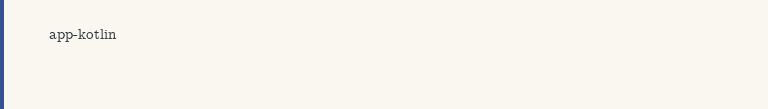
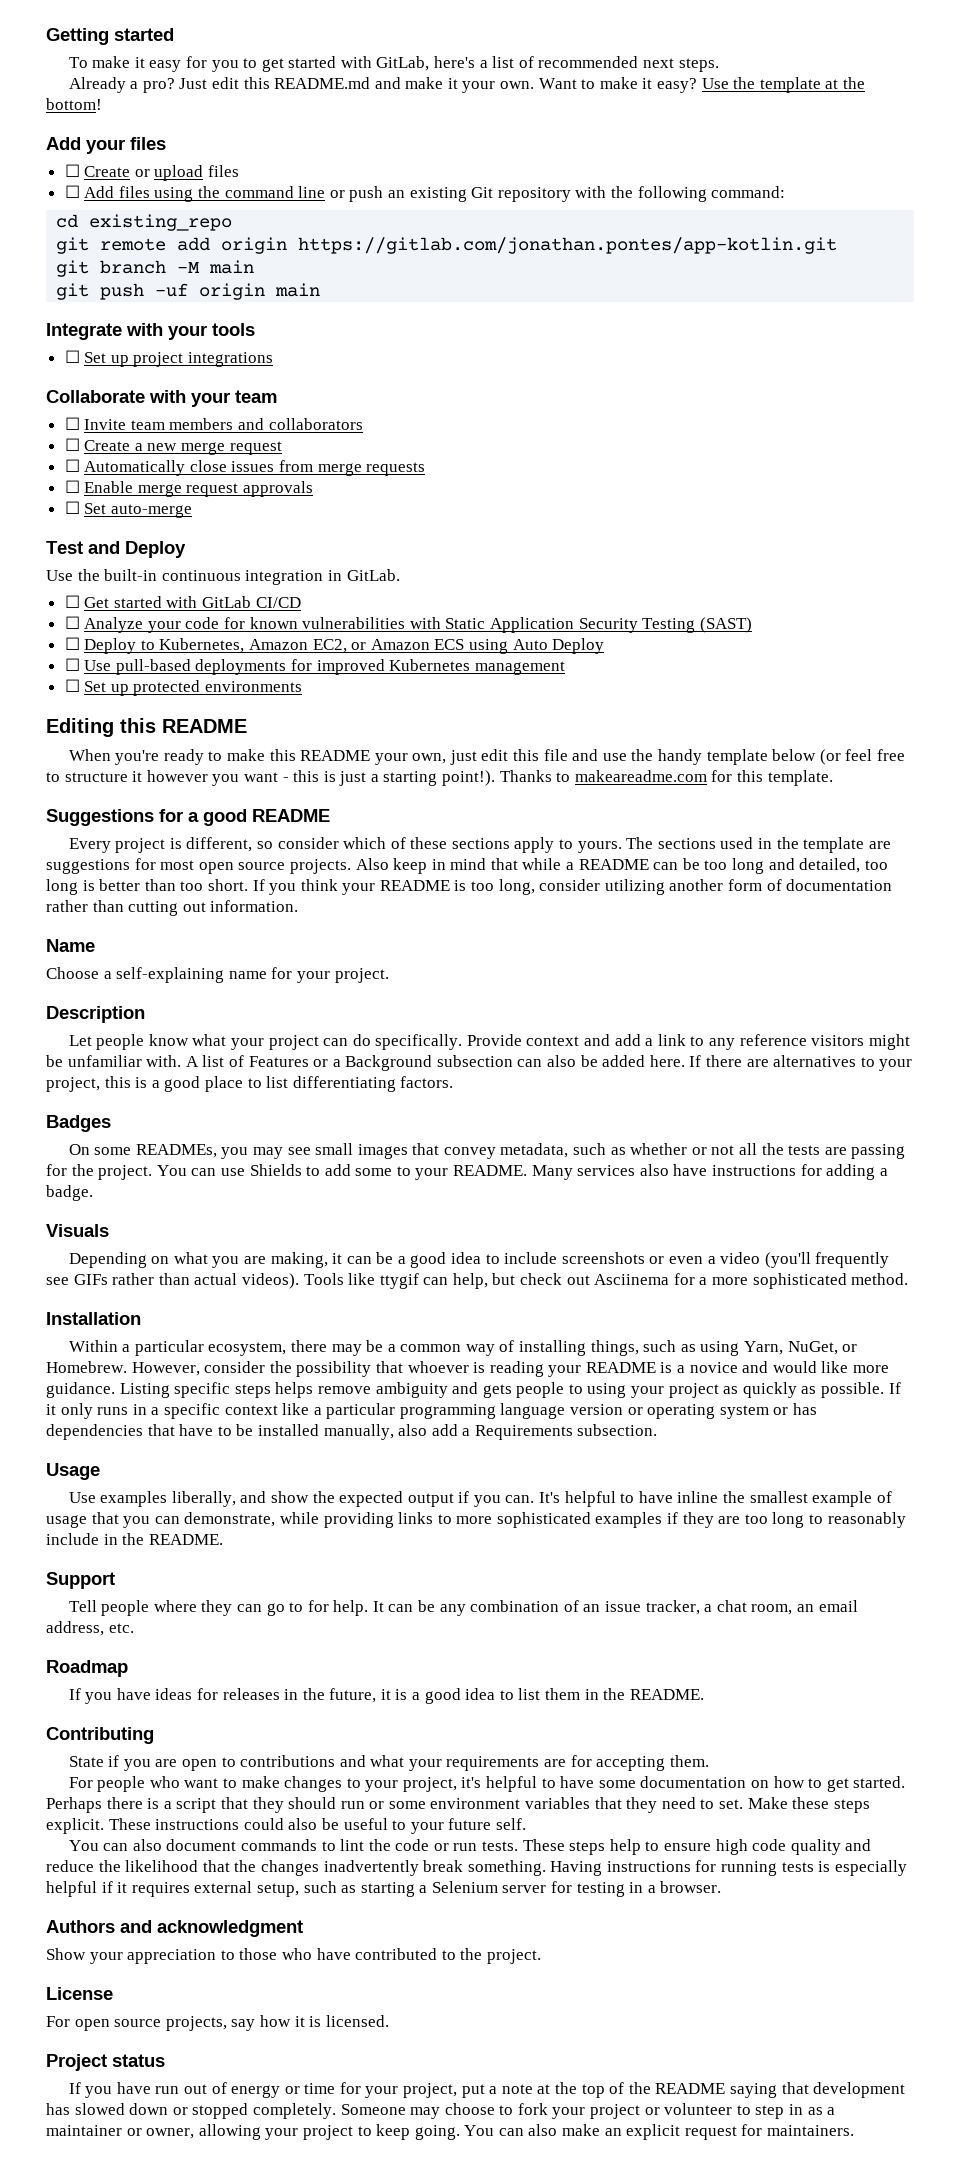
- app-kotlin
+ Getting started
+ To make it easy for you to get started with GitLab, here's a list of recommended next steps.
+ Already a pro? Just edit this README.md and make it your own. Want to make it easy? Use the template at the bottom!
+ Add your files
+ ☐ Create or upload files
+ ☐ Add files using the command line or push an existing Git repository with the following command:
+ cd existing_repo
+ git remote add origin https://gitlab.com/jonathan.pontes/app-kotlin.git
+ git branch -M main
+ git push -uf origin main
+ Integrate with your tools
+ ☐ Set up project integrations
+ Collaborate with your team
+ ☐ Invite team members and collaborators
+ ☐ Create a new merge request
+ ☐ Automatically close issues from merge requests
+ ☐ Enable merge request approvals
+ ☐ Set auto-merge
+ Test and Deploy
+ Use the built-in continuous integration in GitLab.
+ ☐ Get started with GitLab CI/CD
+ ☐ Analyze your code for known vulnerabilities with Static Application Security Testing (SAST)
+ ☐ Deploy to Kubernetes, Amazon EC2, or Amazon ECS using Auto Deploy
+ ☐ Use pull-based deployments for improved Kubernetes management
+ ☐ Set up protected environments
+ Editing this README
+ When you're ready to make this README your own, just edit this file and use the handy template below (or feel free to structure it however you want - this is just a starting point!). Thanks to makeareadme.com for this template.
+ Suggestions for a good README
+ Every project is different, so consider which of these sections apply to yours. The sections used in the template are suggestions for most open source projects. Also keep in mind that while a README can be too long and detailed, too long is better than too short. If you think your README is too long, consider utilizing another form of documentation rather than cutting out information.
+ Name
+ Choose a self-explaining name for your project.
+ Description
+ Let people know what your project can do specifically. Provide context and add a link to any reference visitors might be unfamiliar with. A list of Features or a Background subsection can also be added here. If there are alternatives to your project, this is a good place to list differentiating factors.
+ Badges
+ On some READMEs, you may see small images that convey metadata, such as whether or not all the tests are passing for the project. You can use Shields to add some to your README. Many services also have instructions for adding a badge.
+ Visuals
+ Depending on what you are making, it can be a good idea to include screenshots or even a video (you'll frequently see GIFs rather than actual videos). Tools like ttygif can help, but check out Asciinema for a more sophisticated method.
+ Installation
+ Within a particular ecosystem, there may be a common way of installing things, such as using Yarn, NuGet, or Homebrew. However, consider the possibility that whoever is reading your README is a novice and would like more guidance. Listing specific steps helps remove ambiguity and gets people to using your project as quickly as possible. If it only runs in a specific context like a particular programming language version or operating system or has dependencies that have to be installed manually, also add a Requirements subsection.
+ Usage
+ Use examples liberally, and show the expected output if you can. It's helpful to have inline the smallest example of usage that you can demonstrate, while providing links to more sophisticated examples if they are too long to reasonably include in the README.
+ Support
+ Tell people where they can go to for help. It can be any combination of an issue tracker, a chat room, an email address, etc.
+ Roadmap
+ If you have ideas for releases in the future, it is a good idea to list them in the README.
+ Contributing
+ State if you are open to contributions and what your requirements are for accepting them.
+ For people who want to make changes to your project, it's helpful to have some documentation on how to get started. Perhaps there is a script that they should run or some environment variables that they need to set. Make these steps explicit. These instructions could also be useful to your future self.
+ You can also document commands to lint the code or run tests. These steps help to ensure high code quality and reduce the likelihood that the changes inadvertently break something. Having instructions for running tests is especially helpful if it requires external setup, such as starting a Selenium server for testing in a browser.
+ Authors and acknowledgment
+ Show your appreciation to those who have contributed to the project.
+ License
+ For open source projects, say how it is licensed.
+ Project status
+ If you have run out of energy or time for your project, put a note at the top of the README saying that development has slowed down or stopped completely. Someone may choose to fork your project or volunteer to step in as a maintainer or owner, allowing your project to keep going. You can also make an explicit request for maintainers.

